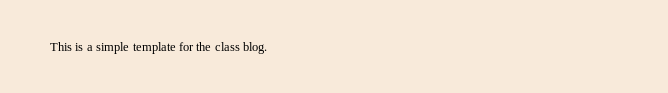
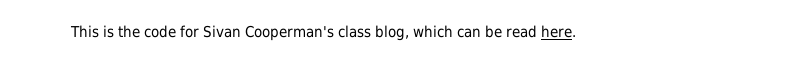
- This is a simple template for the class blog.
+ This is the code for Sivan Cooperman's class blog, which can be read here.

